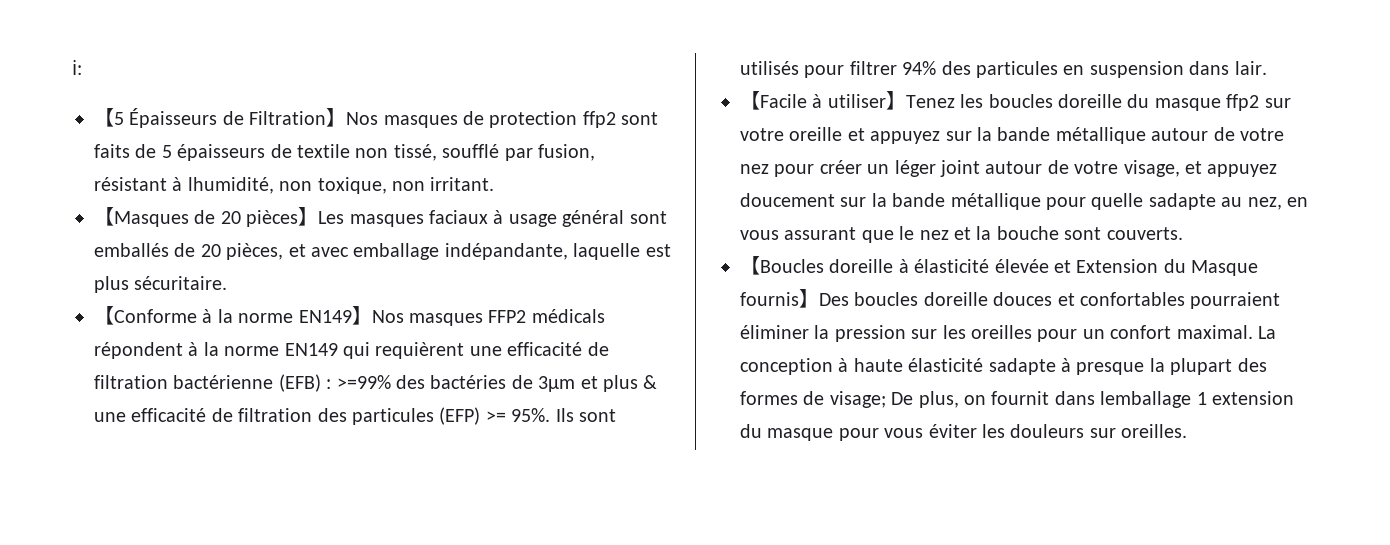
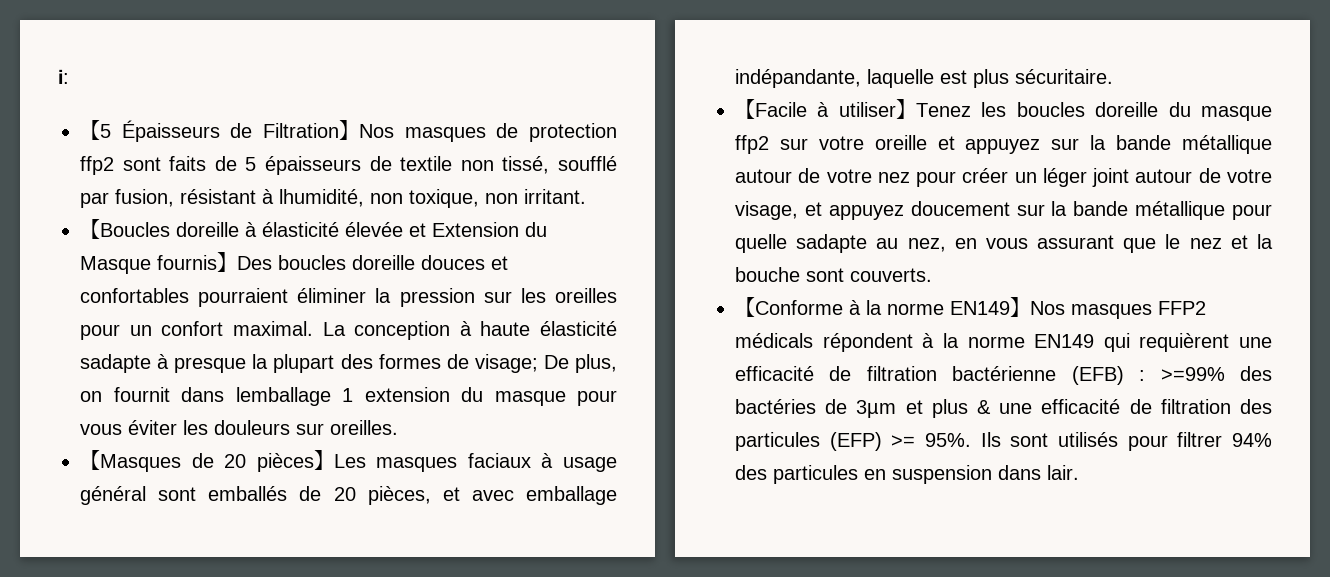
- 【Masques de 20 pièces】Les masques faciaux à usage général sont emballés de 20 pièces, et avec emballage indépandante, laquelle est plus sécuritaire.
- 【Conforme à la norme EN149】Nos masques FFP2 médicals répondent à la norme EN149 qui requièrent une efficacité de filtration bactérienne (EFB) : >=99% des bactéries de 3µm et plus & une efficacité de filtration des particules (EFP) >= 95%. Ils sont utilisés pour filtrer 94% des particules en suspension dans lair.
- 【Facile à utiliser】Tenez les boucles doreille du masque ffp2 sur votre oreille et appuyez sur la bande métallique autour de votre nez pour créer un léger joint autour de votre visage, et appuyez doucement sur la bande métallique pour quelle sadapte au nez, en vous assurant que le nez et la bouche sont couverts.
+ 【Masques de 20 pièces】Les masques faciaux à usage général sont emballés de 20 pièces, et avec emballage indépandante, laquelle est plus sécuritaire.
+ 【Facile à utiliser】Tenez les boucles doreille du masque ffp2 sur votre oreille et appuyez sur la bande métallique autour de votre nez pour créer un léger joint autour de votre visage, et appuyez doucement sur la bande métallique pour quelle sadapte au nez, en vous assurant que le nez et la bouche sont couverts.
+ 【Conforme à la norme EN149】Nos masques FFP2 médicals répondent à la norme EN149 qui requièrent une efficacité de filtration bactérienne (EFB) : >=99% des bactéries de 3µm et plus & une efficacité de filtration des particules (EFP) >= 95%. Ils sont utilisés pour filtrer 94% des particules en suspension dans lair.

